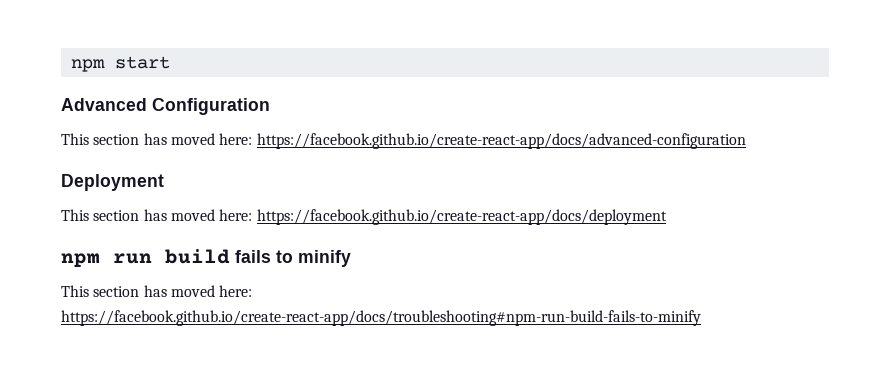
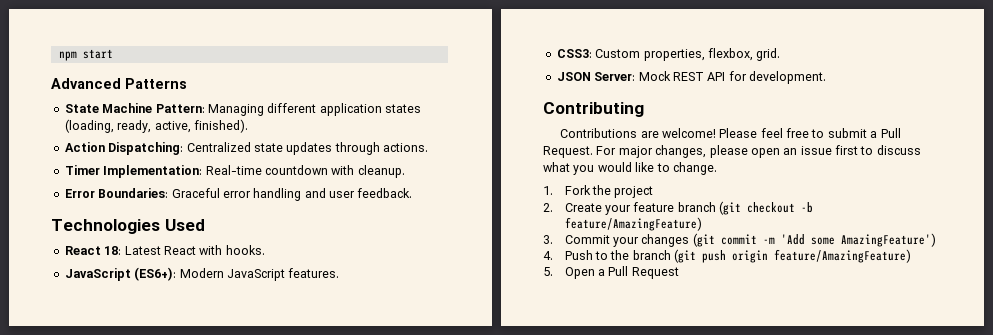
- Advanced Configuration
- This section has moved here: https://facebook.github.io/create-react-app/docs/advanced-configuration
- Deployment
- This section has moved here: https://facebook.github.io/create-react-app/docs/deployment
- npm run build fails to minify
- This section has moved here: https://facebook.github.io/create-react-app/docs/troubleshooting#npm-run-build-fails-to-minify
+ Advanced Patterns
+ State Machine Pattern: Managing different application states (loading, ready, active, finished).
+ Action Dispatching: Centralized state updates through actions.
+ Timer Implementation: Real-time countdown with cleanup.
+ Error Boundaries: Graceful error handling and user feedback.
+ Technologies Used
+ React 18: Latest React with hooks.
+ JavaScript (ES6+): Modern JavaScript features.
+ CSS3: Custom properties, flexbox, grid.
+ JSON Server: Mock REST API for development.
+ Contributing
+ Contributions are welcome! Please feel free to submit a Pull Request. For major changes, please open an issue first to discuss what you would like to change.
+ 1. Fork the project
+ 2. Create your feature branch (git checkout -b feature/AmazingFeature)
+ 3. Commit your changes (git commit -m 'Add some AmazingFeature')
+ 4. Push to the branch (git push origin feature/AmazingFeature)
+ 5. Open a Pull Request

